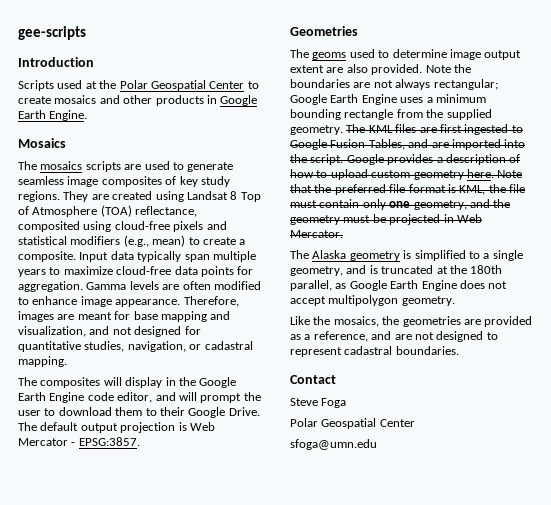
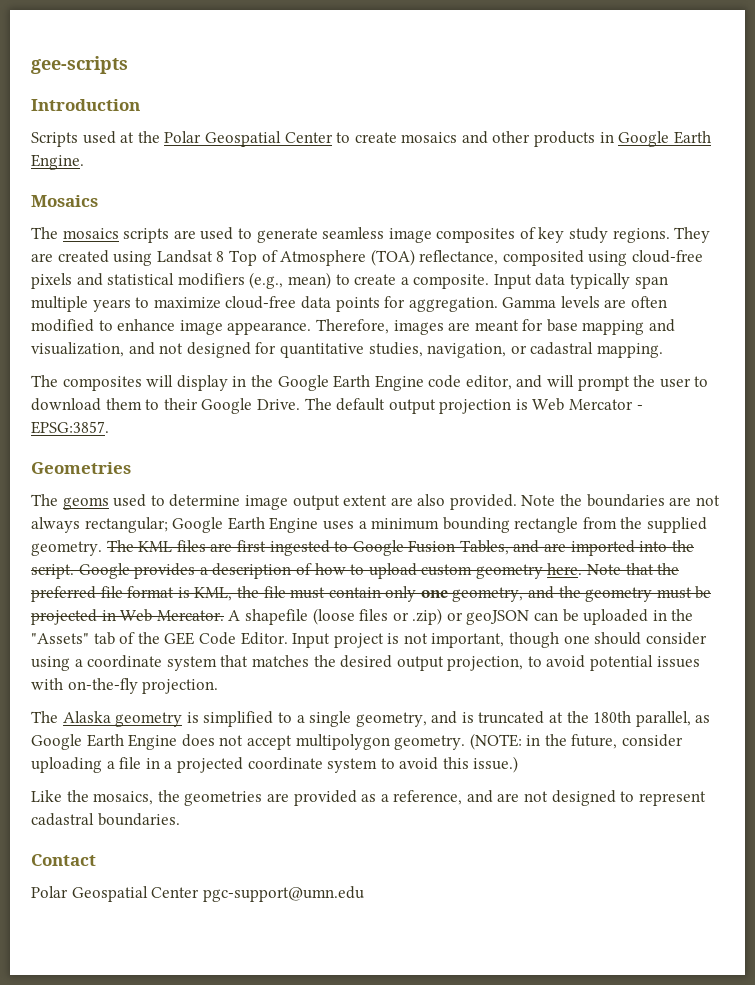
+ A shapefile (loose files or .zip) or geoJSON can be uploaded in the "Assets" tab of the GEE Code Editor. Input project is not important, though one should consider using a coordinate system that matches the desired output projection, to avoid potential issues with on-the-fly projection.
+ (NOTE: in the future, consider uploading a file in a projected coordinate system to avoid this issue.)
- Steve Foga
- Polar Geospatial Center
- sfoga@umn.edu
+ Polar Geospatial Center pgc-support@umn.edu

